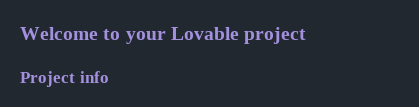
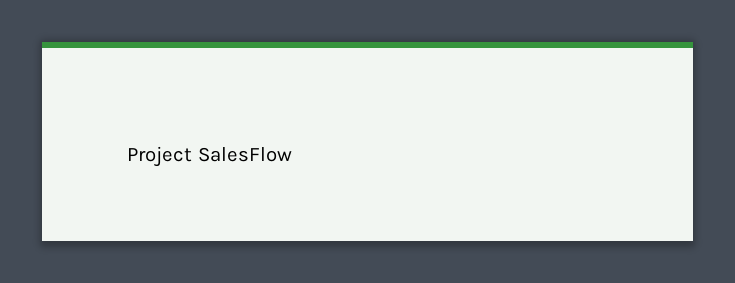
- Welcome to your Lovable project
- Project info
+ Project SalesFlow

